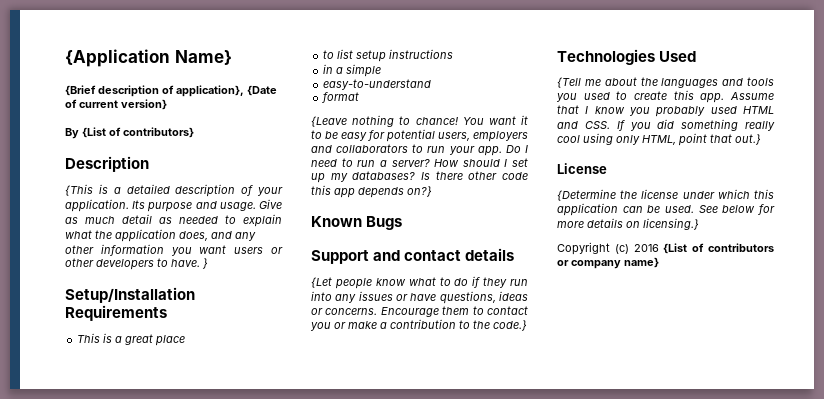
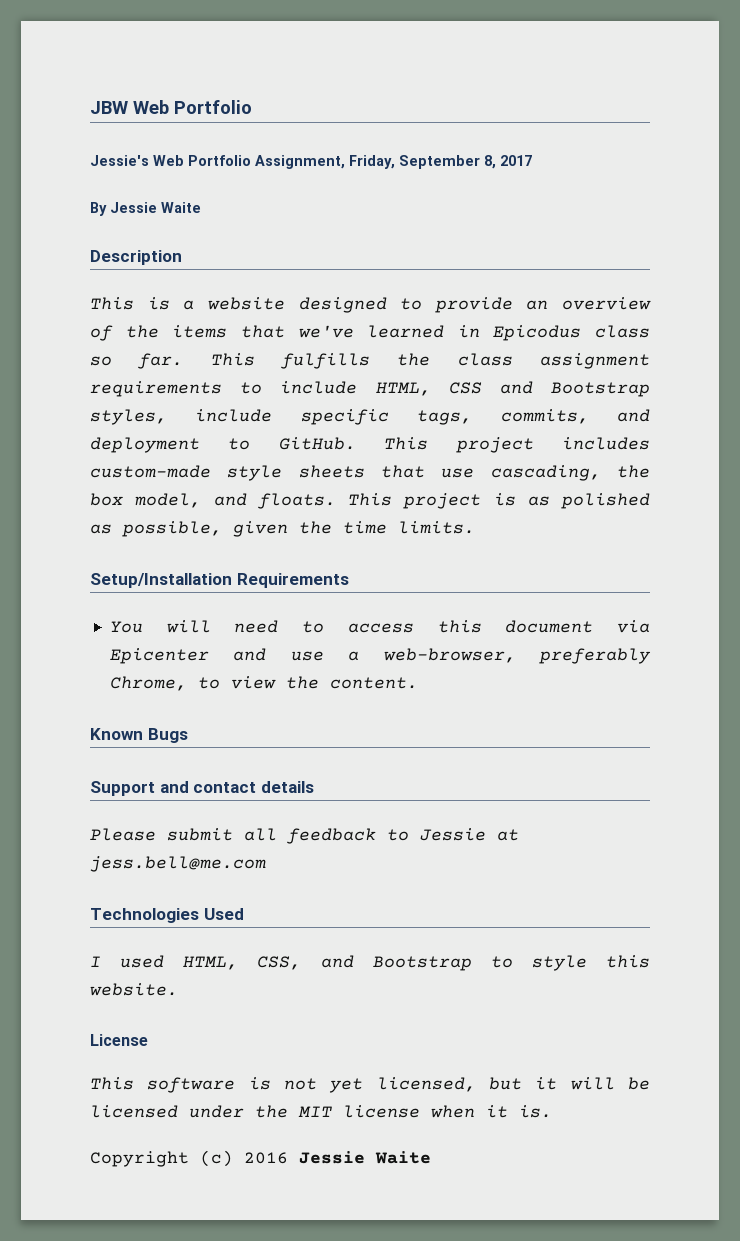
- {Application Name}
- {Brief description of application}, {Date of current version}
- By {List of contributors}
+ JBW Web Portfolio
+ Jessie's Web Portfolio Assignment, Friday, September 8, 2017
+ By Jessie Waite
- {This is a detailed description of your application. Its purpose and usage. Give as much detail as needed to explain what the application does, and any other information you want users or other developers to have. }
+ This is a website designed to provide an overview of the items that we've learned in Epicodus class so far. This fulfills the class assignment requirements to include HTML, CSS and Bootstrap styles, include specific tags, commits, and deployment to GitHub. This project includes custom-made style sheets that use cascading, the box model, and floats. This project is as polished as possible, given the time limits.
  Setup/Installation Requirements
- This is a great place
- to list setup instructions
- in a simple
- easy-to-understand
- format
- {Leave nothing to chance! You want it to be easy for potential users, employers and collaborators to run your app. Do I need to run a server? How should I set up my databases? Is there other code this app depends on?}
+ You will need to access this document via Epicenter and use a web-browser, preferably Chrome, to view the content.
- {Let people know what to do if they run into any issues or have questions, ideas or concerns. Encourage them to contact you or make a contribution to the code.}
+ Please submit all feedback to Jessie at jess.bell@me.com
  Technologies Used
- {Tell me about the languages and tools you used to create this app. Assume that I know you probably used HTML and CSS. If you did something really cool using only HTML, point that out.}
+ I used HTML, CSS, and Bootstrap to style this website.
  License
- {Determine the license under which this application can be used. See below for more details on licensing.}
- Copyright (c) 2016 {List of contributors or company name}
+ This software is not yet licensed, but it will be licensed under the MIT license when it is.
+ Copyright (c) 2016 Jessie Waite

